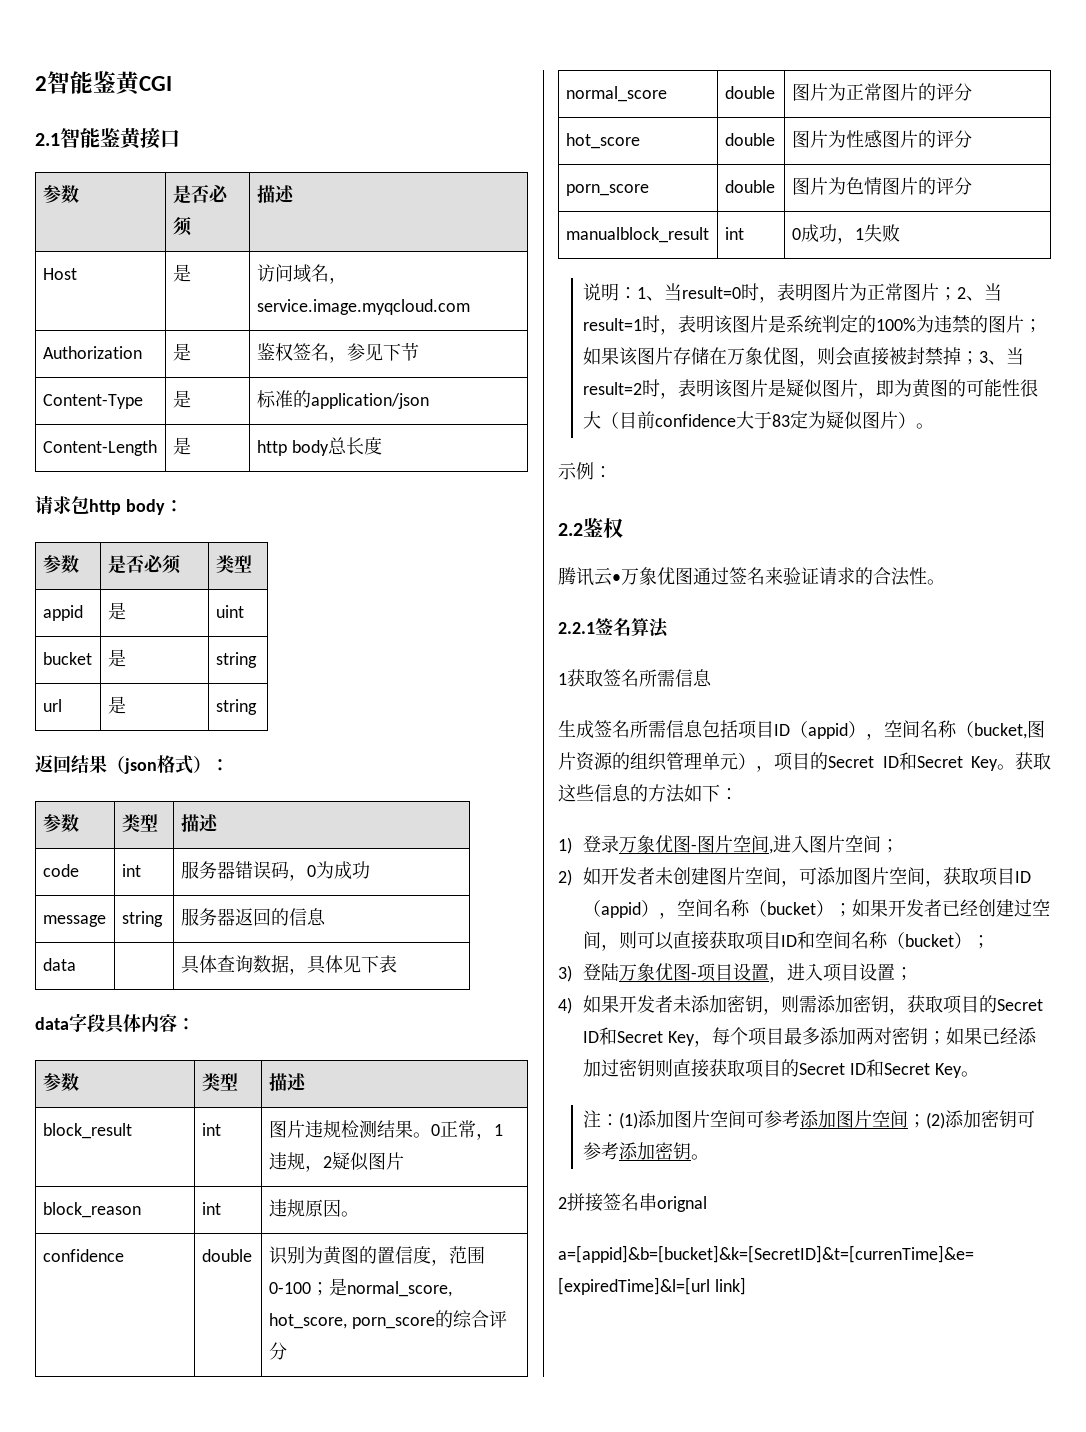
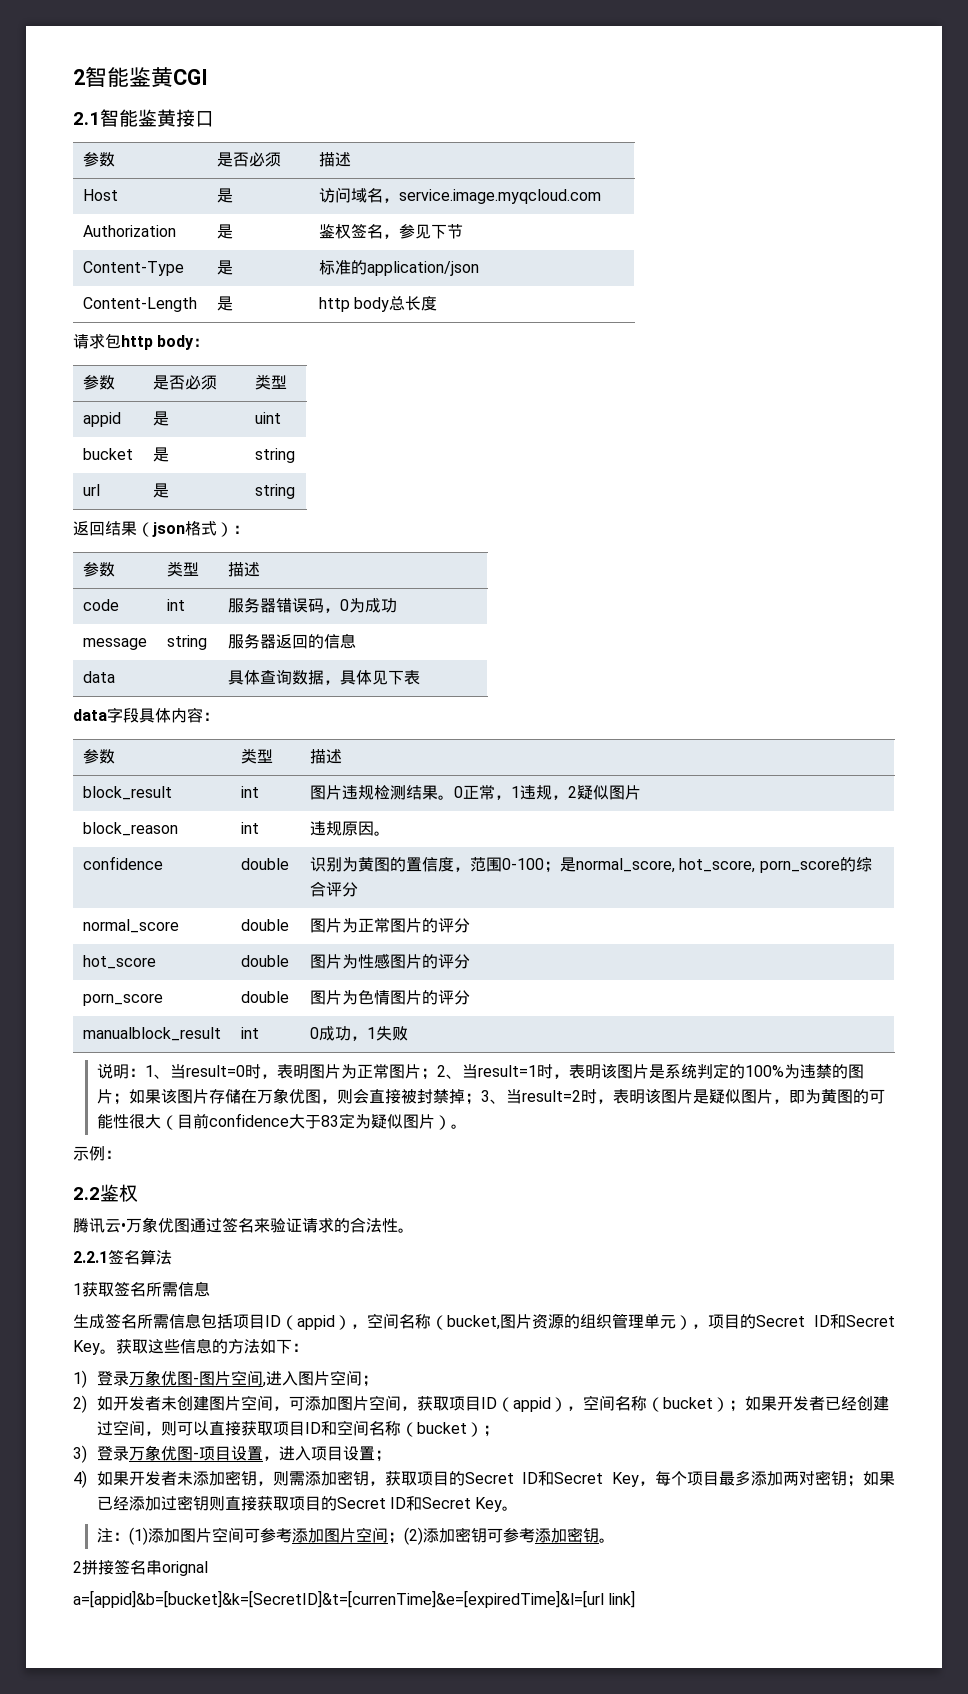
- 3)登陆万象优图-项目设置，进入项目设置；
+ 3)登录万象优图-项目设置，进入项目设置；

